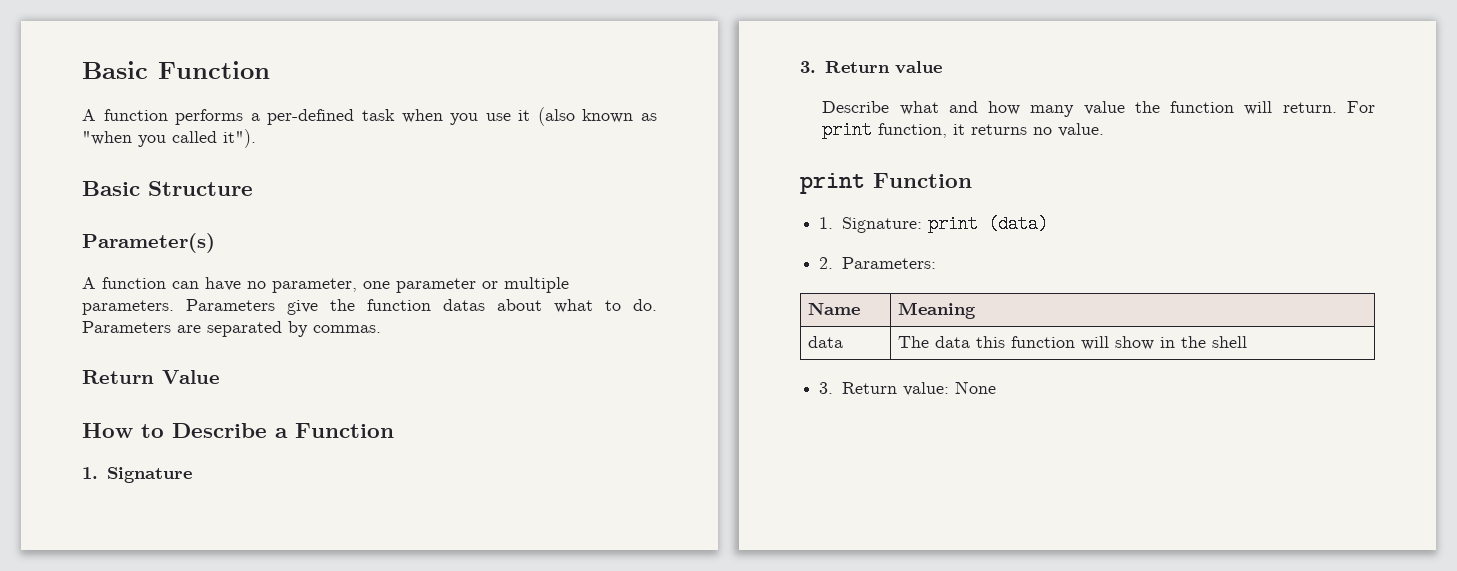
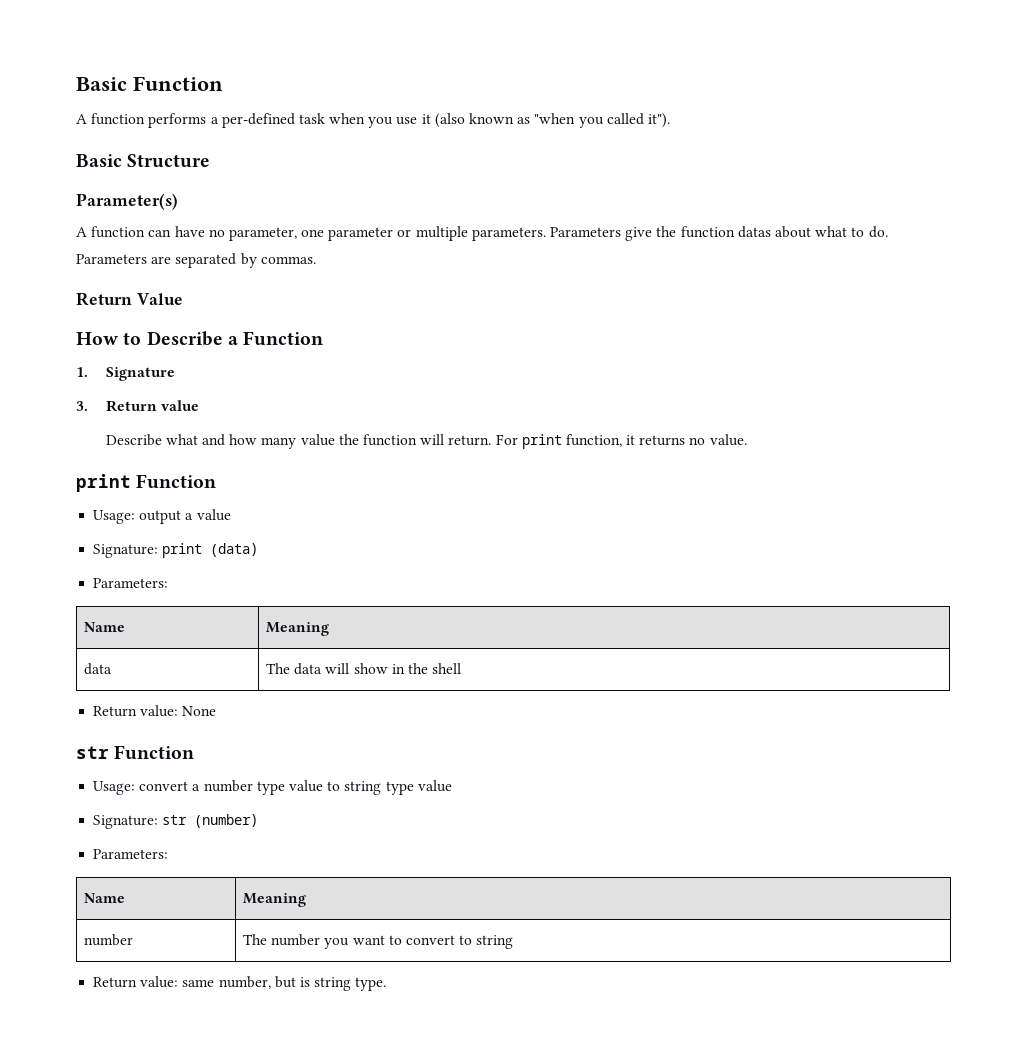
- 1. Signature: print (data)
- 2. Parameters:
+ Usage: output a value
+ Signature: print (data)
+ Parameters:
- data | The data this function will show in the shell
+ data | The data will show in the shell
- 3. Return value: None
+ Return value: None
+ str Function
+ Usage: convert a number type value to string type value
+ Signature: str (number)
+ Parameters:
+ Name | Meaning
+ number | The number you want to convert to string
+ Return value: same number, but is string type.

